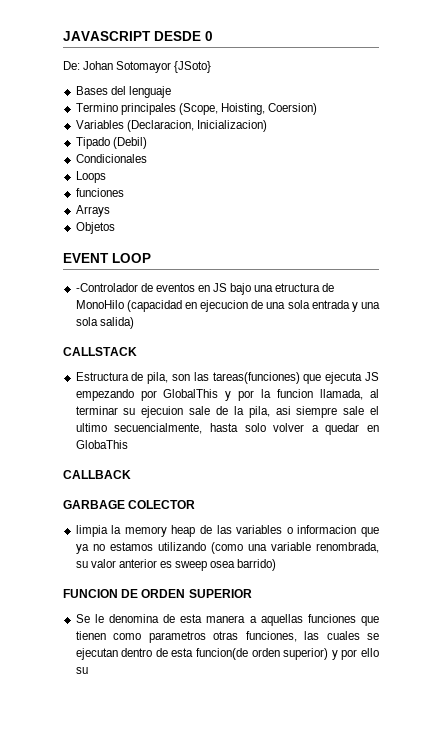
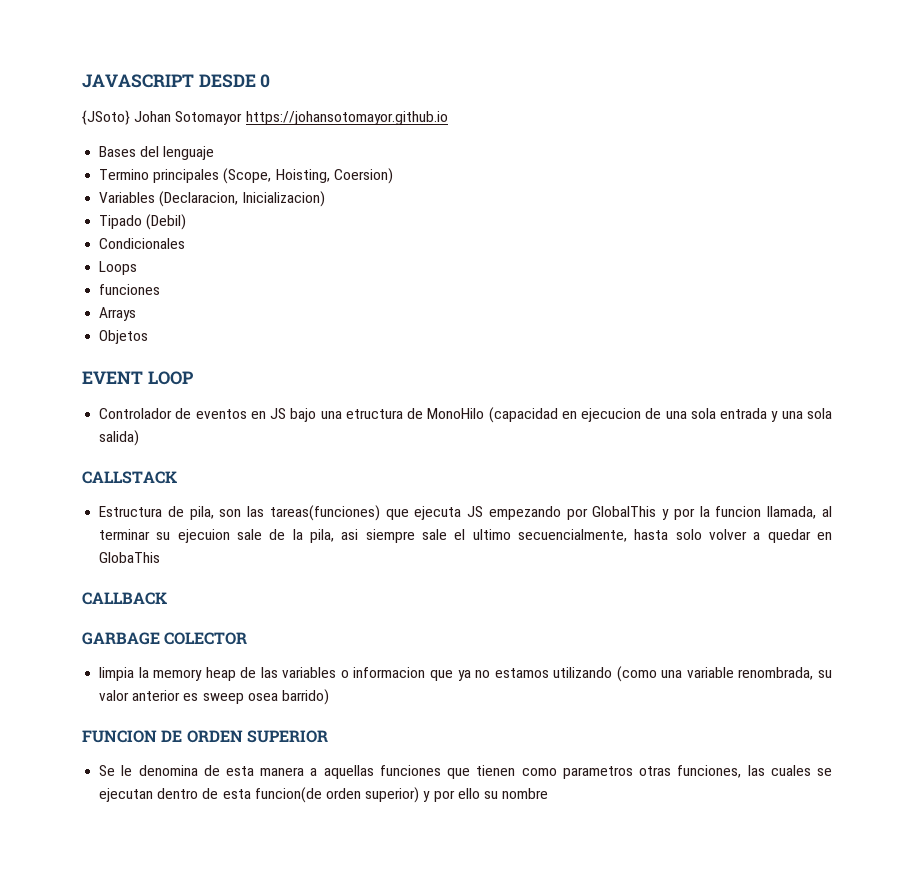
- De: Johan Sotomayor {JSoto}
+ {JSoto} Johan Sotomayor https://johansotomayor.github.io
- -Controlador de eventos en JS bajo una etructura de MonoHilo (capacidad en ejecucion de una sola entrada y una sola salida)
+ Controlador de eventos en JS bajo una etructura de MonoHilo (capacidad en ejecucion de una sola entrada y una sola salida)
- Se le denomina de esta manera a aquellas funciones que tienen como parametros otras funciones, las cuales se ejecutan dentro de esta funcion(de orden superior) y por ello su
+ Se le denomina de esta manera a aquellas funciones que tienen como parametros otras funciones, las cuales se ejecutan dentro de esta funcion(de orden superior) y por ello su nombre

